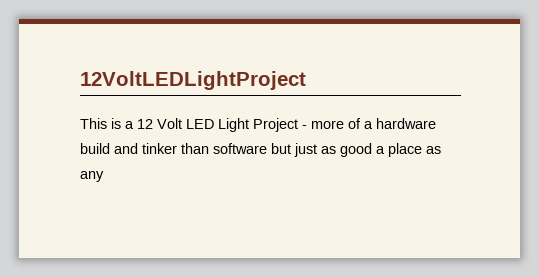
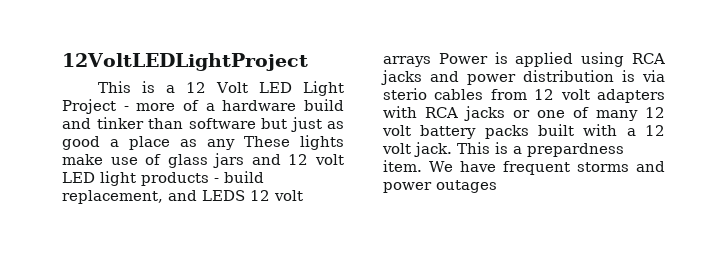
- This is a 12 Volt LED Light Project - more of a hardware build and tinker than software but just as good a place as any
+ This is a 12 Volt LED Light Project - more of a hardware build and tinker than software but just as good a place as any These lights make use of glass jars and 12 volt LED light products - build replacement, and LEDS 12 volt arrays Power is applied using RCA jacks and power distribution is via sterio cables from 12 volt adapters with RCA jacks or one of many 12 volt battery packs built with a 12 volt jack. This is a prepardness item. We have frequent storms and power outages

